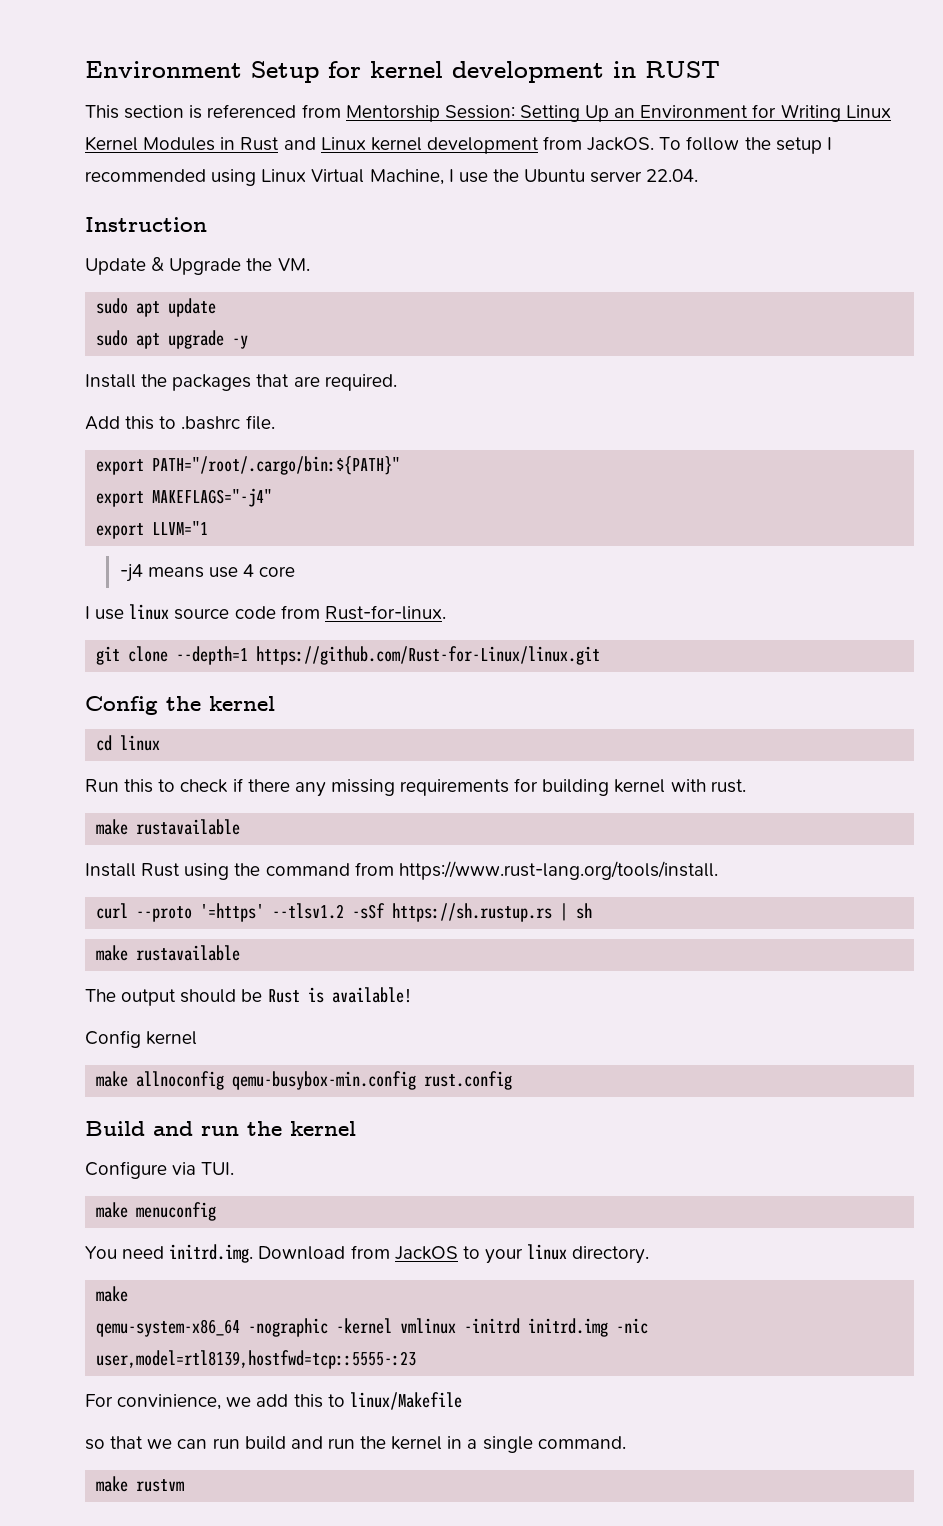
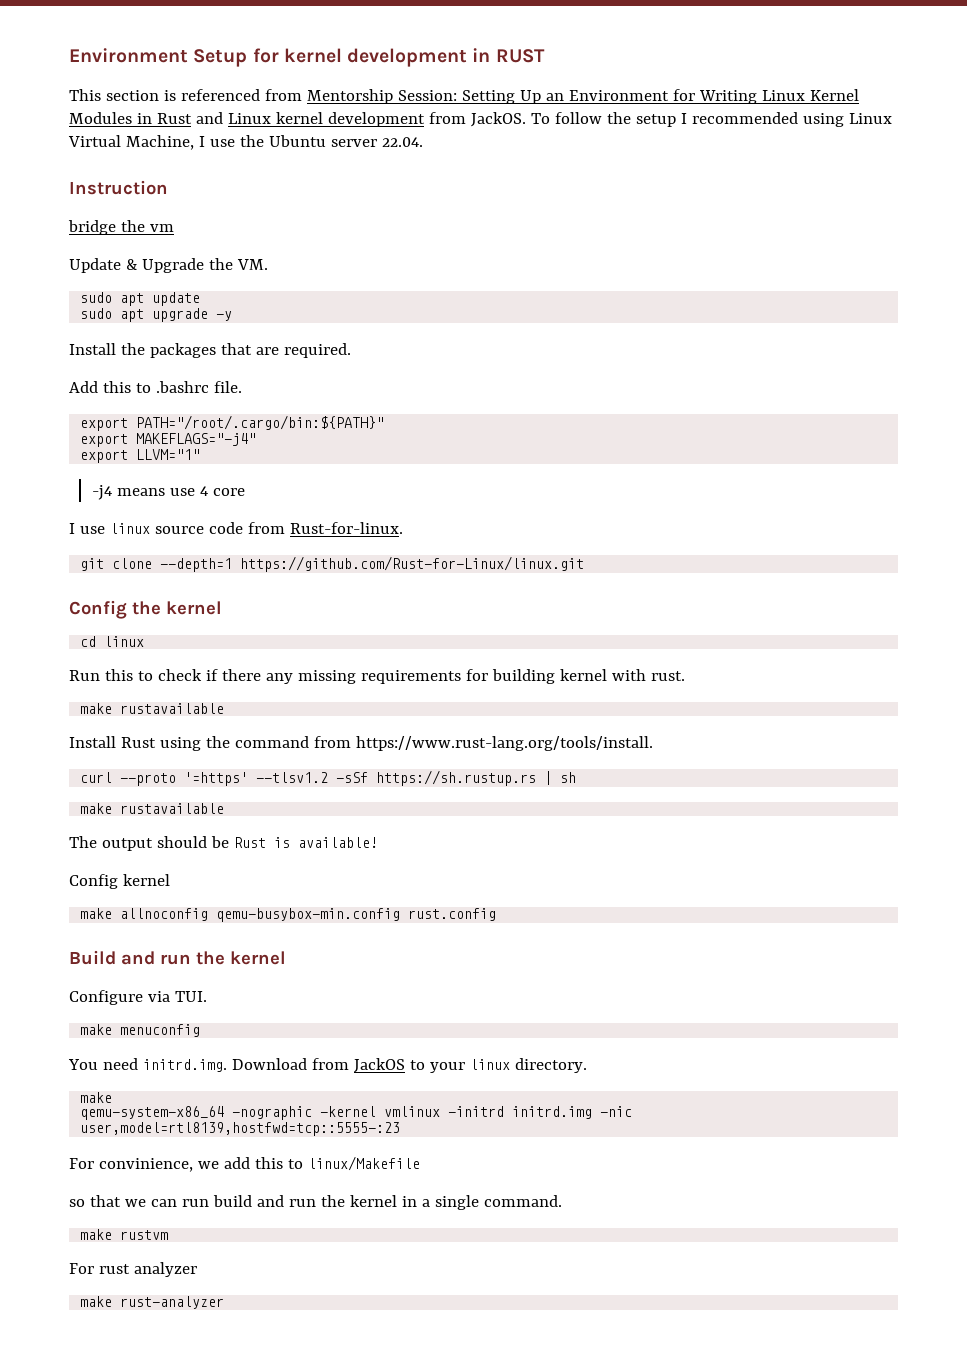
+ bridge the vm
- export LLVM="1
+ export LLVM="1"
+ For rust analyzer
+ make rust-analyzer

